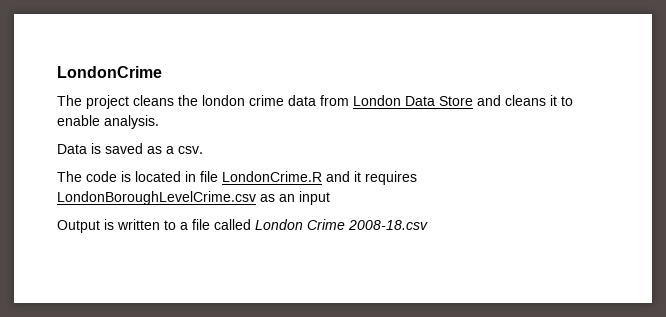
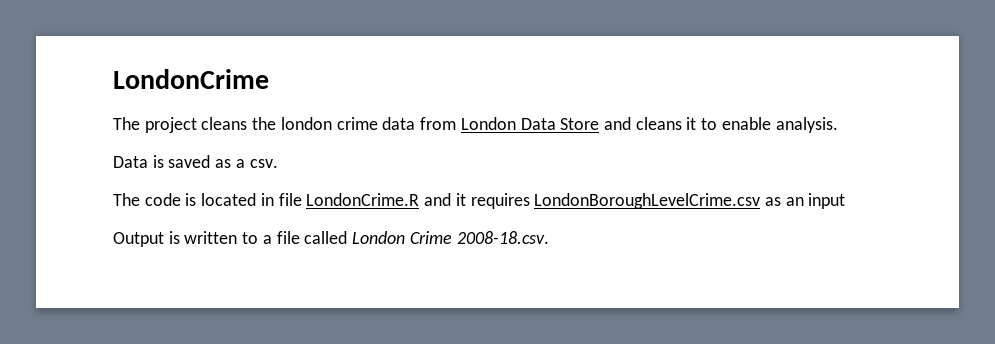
- Output is written to a file called London Crime 2008-18.csv
+ Output is written to a file called London Crime 2008-18.csv.

